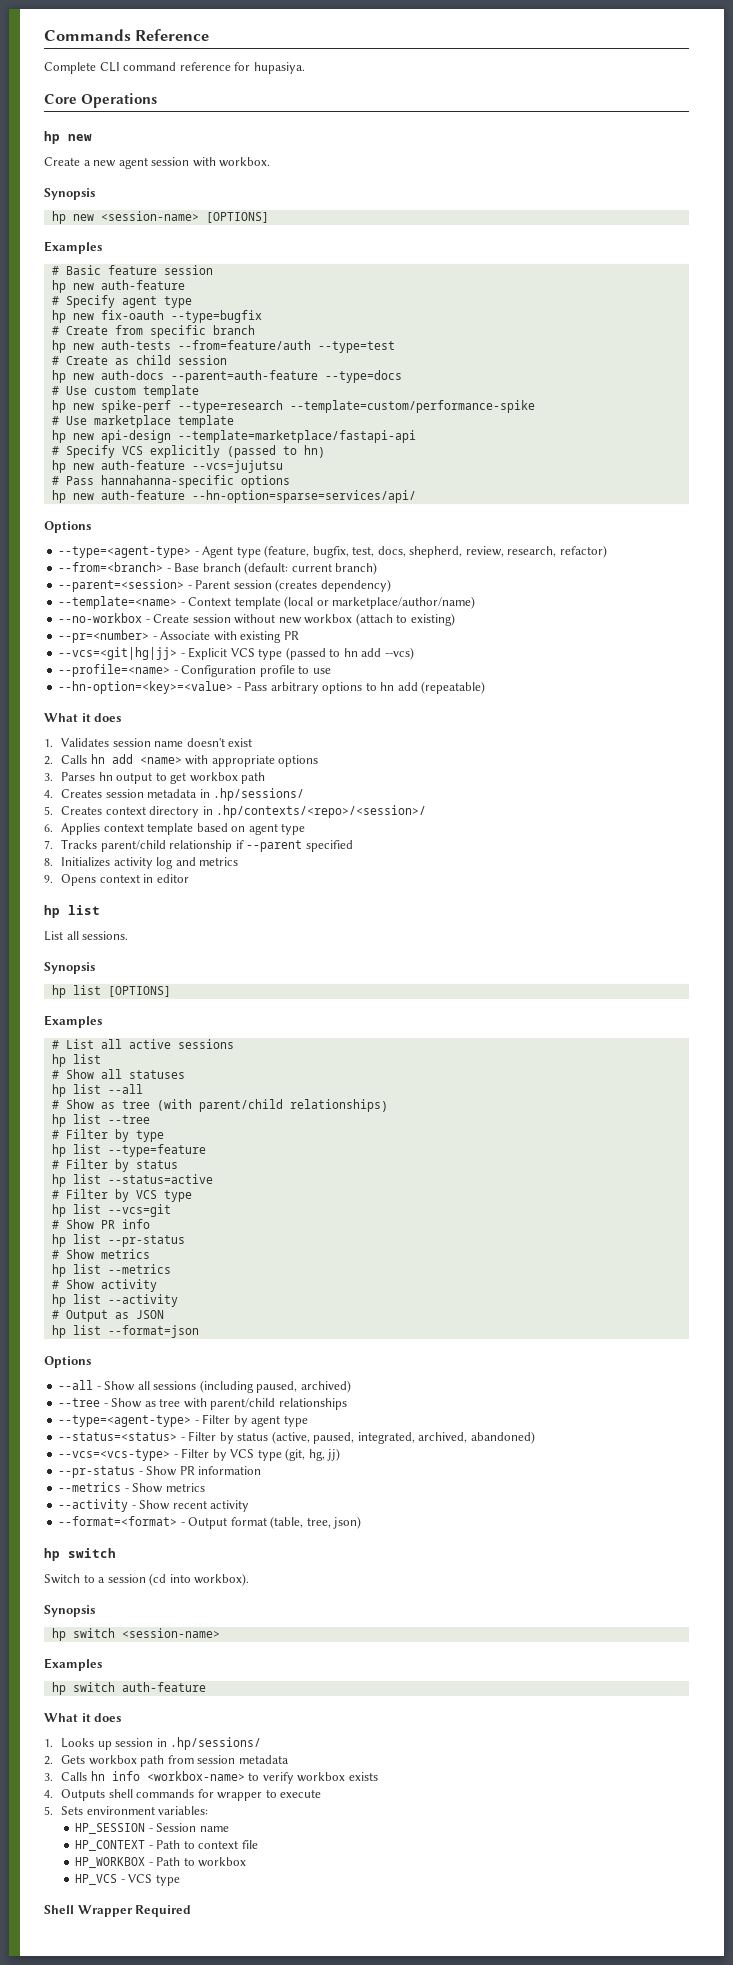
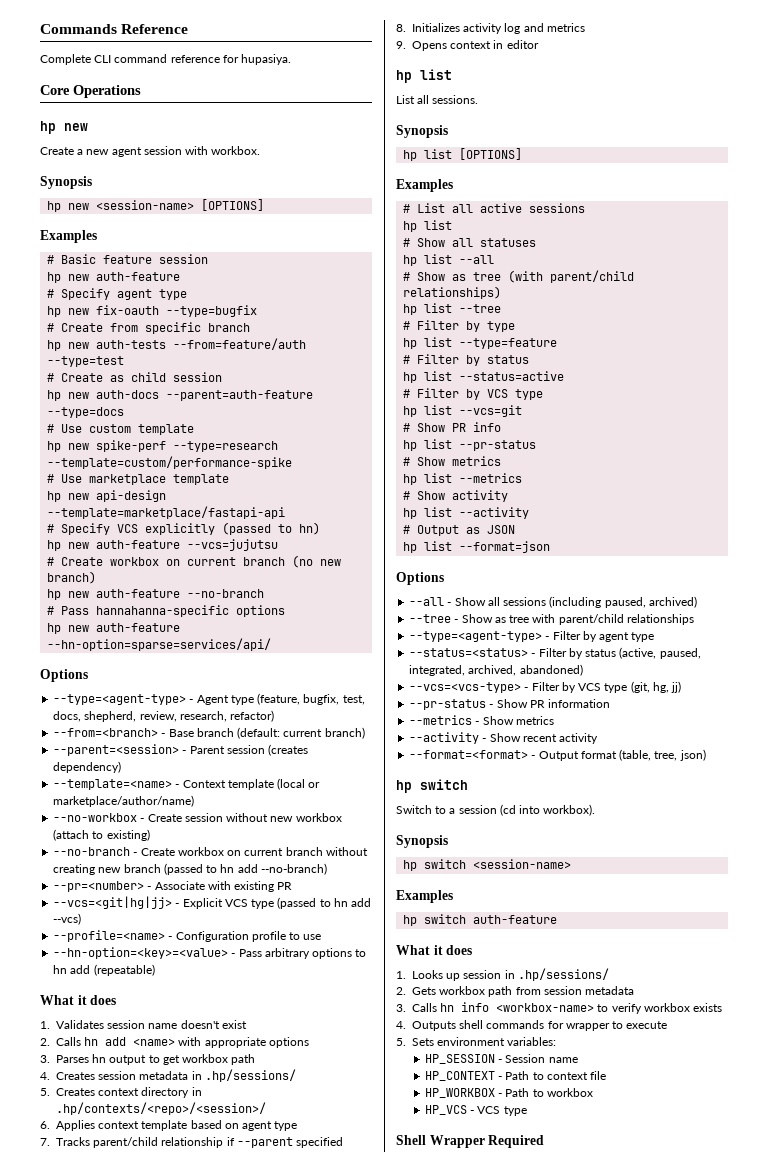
+ # Create workbox on current branch (no new branch)
+ hp new auth-feature --no-branch
+ --no-branch - Create workbox on current branch without creating new branch (passed to hn add --no-branch)

